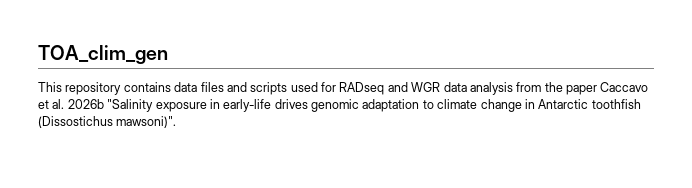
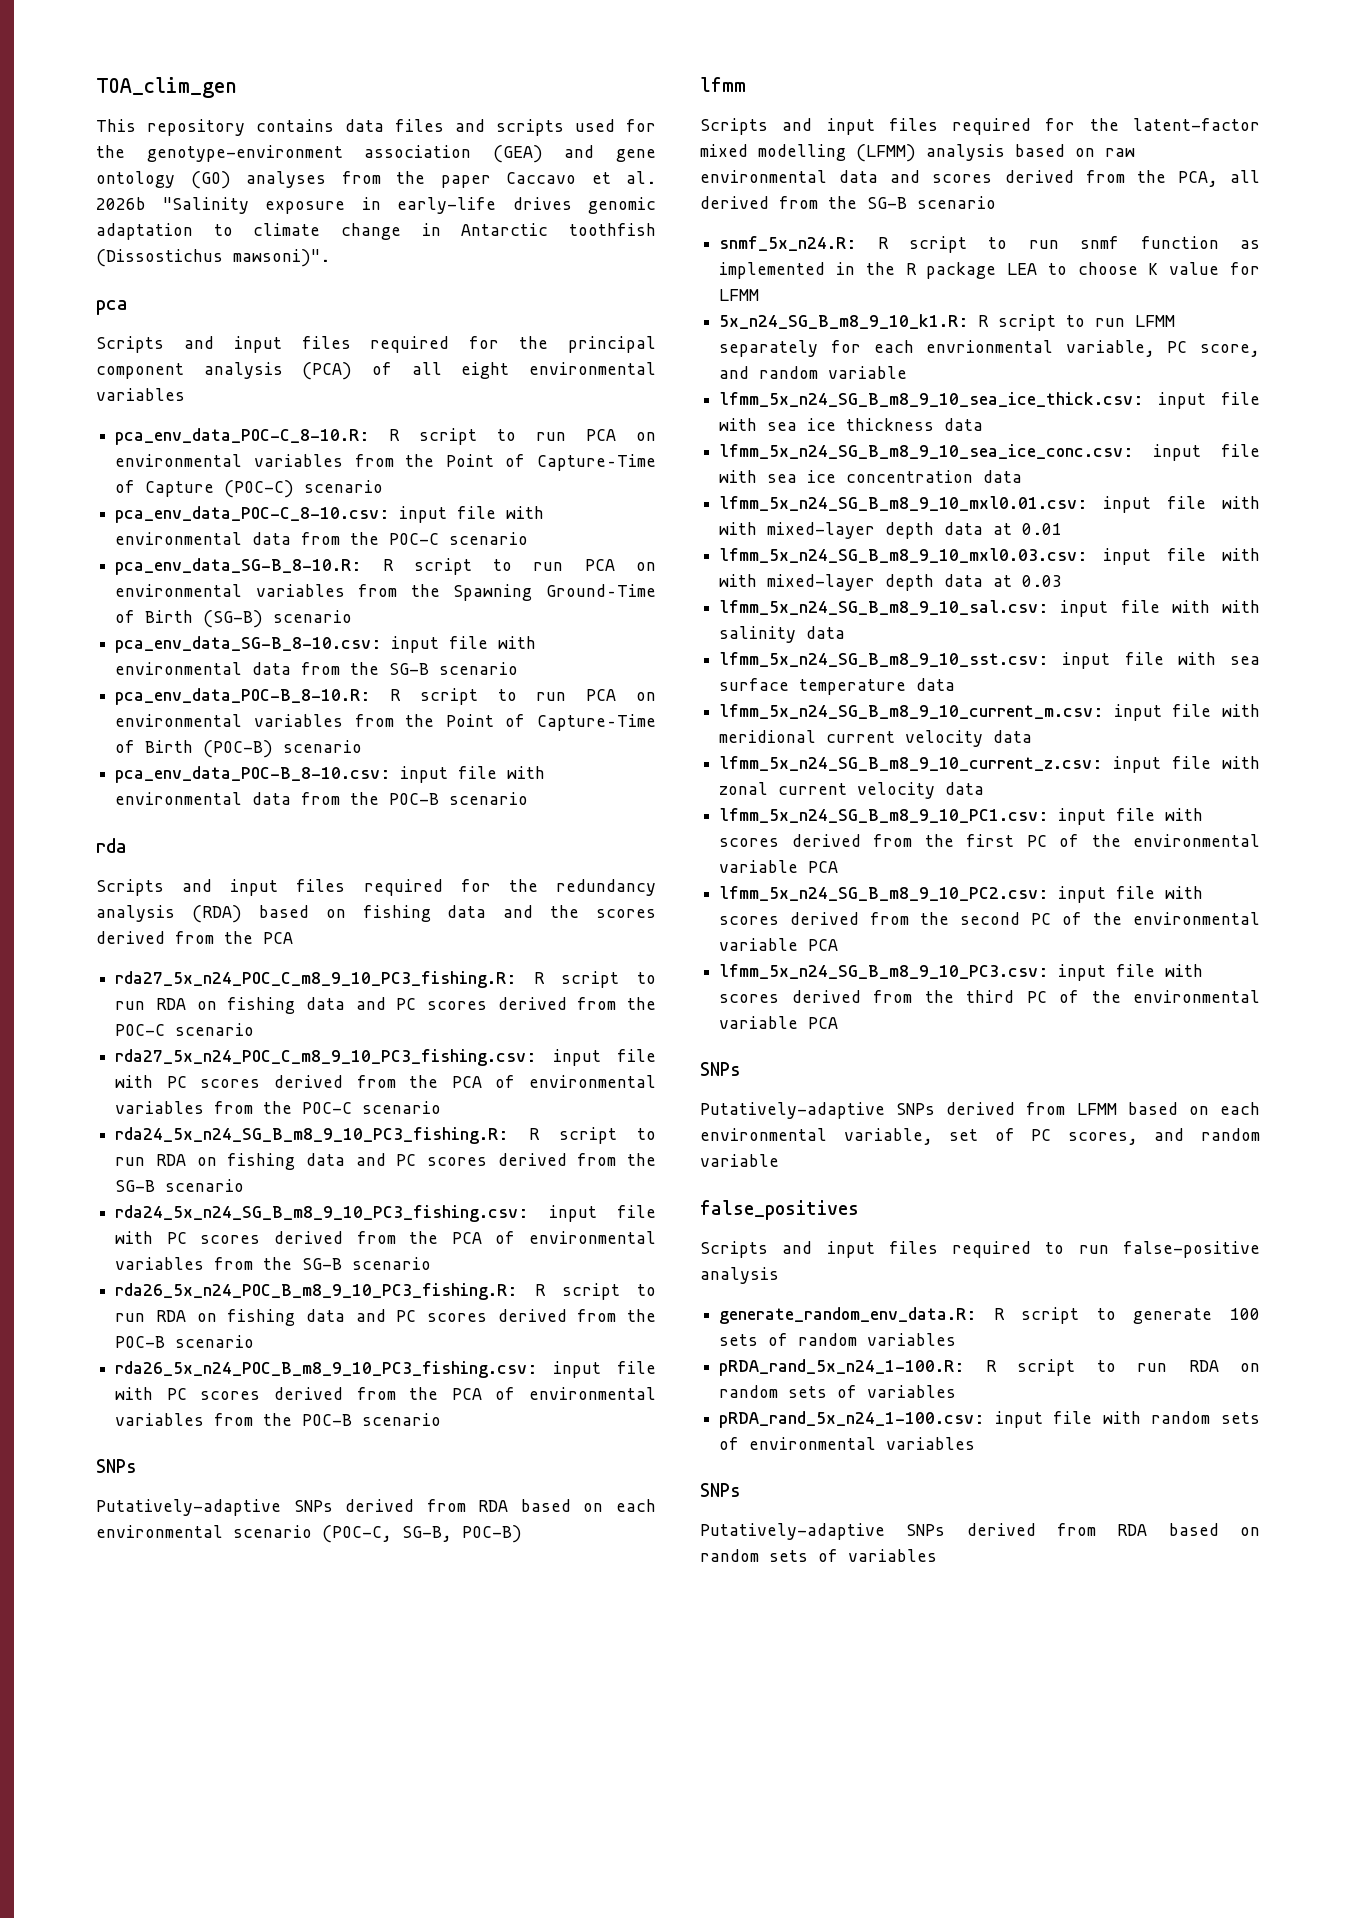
- This repository contains data files and scripts used for RADseq and WGR data analysis from the paper Caccavo et al. 2026b "Salinity exposure in early-life drives genomic adaptation to climate change in Antarctic toothfish (Dissostichus mawsoni)".
+ This repository contains data files and scripts used for the genotype-environment association (GEA) and gene ontology (GO) analyses from the paper Caccavo et al. 2026b "Salinity exposure in early-life drives genomic adaptation to climate change in Antarctic toothfish (Dissostichus mawsoni)".
+ pca
+ Scripts and input files required for the principal component analysis (PCA) of all eight environmental variables
+ pca_env_data_POC-C_8-10.R: R script to run PCA on environmental variables from the Point of Capture–Time of Capture (POC-C) scenario
+ pca_env_data_POC-C_8-10.csv: input file with environmental data from the POC-C scenario
+ pca_env_data_SG-B_8-10.R: R script to run PCA on environmental variables from the Spawning Ground–Time of Birth (SG-B) scenario
+ pca_env_data_SG-B_8-10.csv: input file with environmental data from the SG-B scenario
+ pca_env_data_POC-B_8-10.R: R script to run PCA on environmental variables from the Point of Capture–Time of Birth (POC-B) scenario
+ pca_env_data_POC-B_8-10.csv: input file with environmental data from the POC-B scenario
+ rda
+ Scripts and input files required for the redundancy analysis (RDA) based on fishing data and the scores derived from the PCA
+ rda27_5x_n24_POC_C_m8_9_10_PC3_fishing.R: R script to run RDA on fishing data and PC scores derived from the POC-C scenario
+ rda27_5x_n24_POC_C_m8_9_10_PC3_fishing.csv: input file with PC scores derived from the PCA of environmental variables from the POC-C scenario
+ rda24_5x_n24_SG_B_m8_9_10_PC3_fishing.R: R script to run RDA on fishing data and PC scores derived from the SG-B scenario
+ rda24_5x_n24_SG_B_m8_9_10_PC3_fishing.csv: input file with PC scores derived from the PCA of environmental variables from the SG-B scenario
+ rda26_5x_n24_POC_B_m8_9_10_PC3_fishing.R: R script to run RDA on fishing data and PC scores derived from the POC-B scenario
+ rda26_5x_n24_POC_B_m8_9_10_PC3_fishing.csv: input file with PC scores derived from the PCA of environmental variables from the POC-B scenario
+ SNPs
+ Putatively-adaptive SNPs derived from RDA based on each environmental scenario (POC-C, SG-B, POC-B)
+ lfmm
+ Scripts and input files required for the latent-factor mixed modelling (LFMM) analysis based on raw environmental data and scores derived from the PCA, all derived from the SG-B scenario
+ snmf_5x_n24.R: R script to run snmf function as implemented in the R package LEA to choose K value for LFMM
+ 5x_n24_SG_B_m8_9_10_k1.R: R script to run LFMM separately for each envrionmental variable, PC score, and random variable
+ lfmm_5x_n24_SG_B_m8_9_10_sea_ice_thick.csv: input file with sea ice thickness data
+ lfmm_5x_n24_SG_B_m8_9_10_sea_ice_conc.csv: input file with sea ice concentration data
+ lfmm_5x_n24_SG_B_m8_9_10_mxl0.01.csv: input file with with mixed-layer depth data at 0.01
+ lfmm_5x_n24_SG_B_m8_9_10_mxl0.03.csv: input file with with mixed-layer depth data at 0.03
+ lfmm_5x_n24_SG_B_m8_9_10_sal.csv: input file with with salinity data
+ lfmm_5x_n24_SG_B_m8_9_10_sst.csv: input file with sea surface temperature data
+ lfmm_5x_n24_SG_B_m8_9_10_current_m.csv: input file with meridional current velocity data
+ lfmm_5x_n24_SG_B_m8_9_10_current_z.csv: input file with zonal current velocity data
+ lfmm_5x_n24_SG_B_m8_9_10_PC1.csv: input file with scores derived from the first PC of the environmental variable PCA
+ lfmm_5x_n24_SG_B_m8_9_10_PC2.csv: input file with scores derived from the second PC of the environmental variable PCA
+ lfmm_5x_n24_SG_B_m8_9_10_PC3.csv: input file with scores derived from the third PC of the environmental variable PCA
+ SNPs
+ Putatively-adaptive SNPs derived from LFMM based on each environmental variable, set of PC scores, and random variable
+ false_positives
+ Scripts and input files required to run false-positive analysis
+ generate_random_env_data.R: R script to generate 100 sets of random variables
+ pRDA_rand_5x_n24_1-100.R: R script to run RDA on random sets of variables
+ pRDA_rand_5x_n24_1-100.csv: input file with random sets of environmental variables
+ SNPs
+ Putatively-adaptive SNPs derived from RDA based on random sets of variables

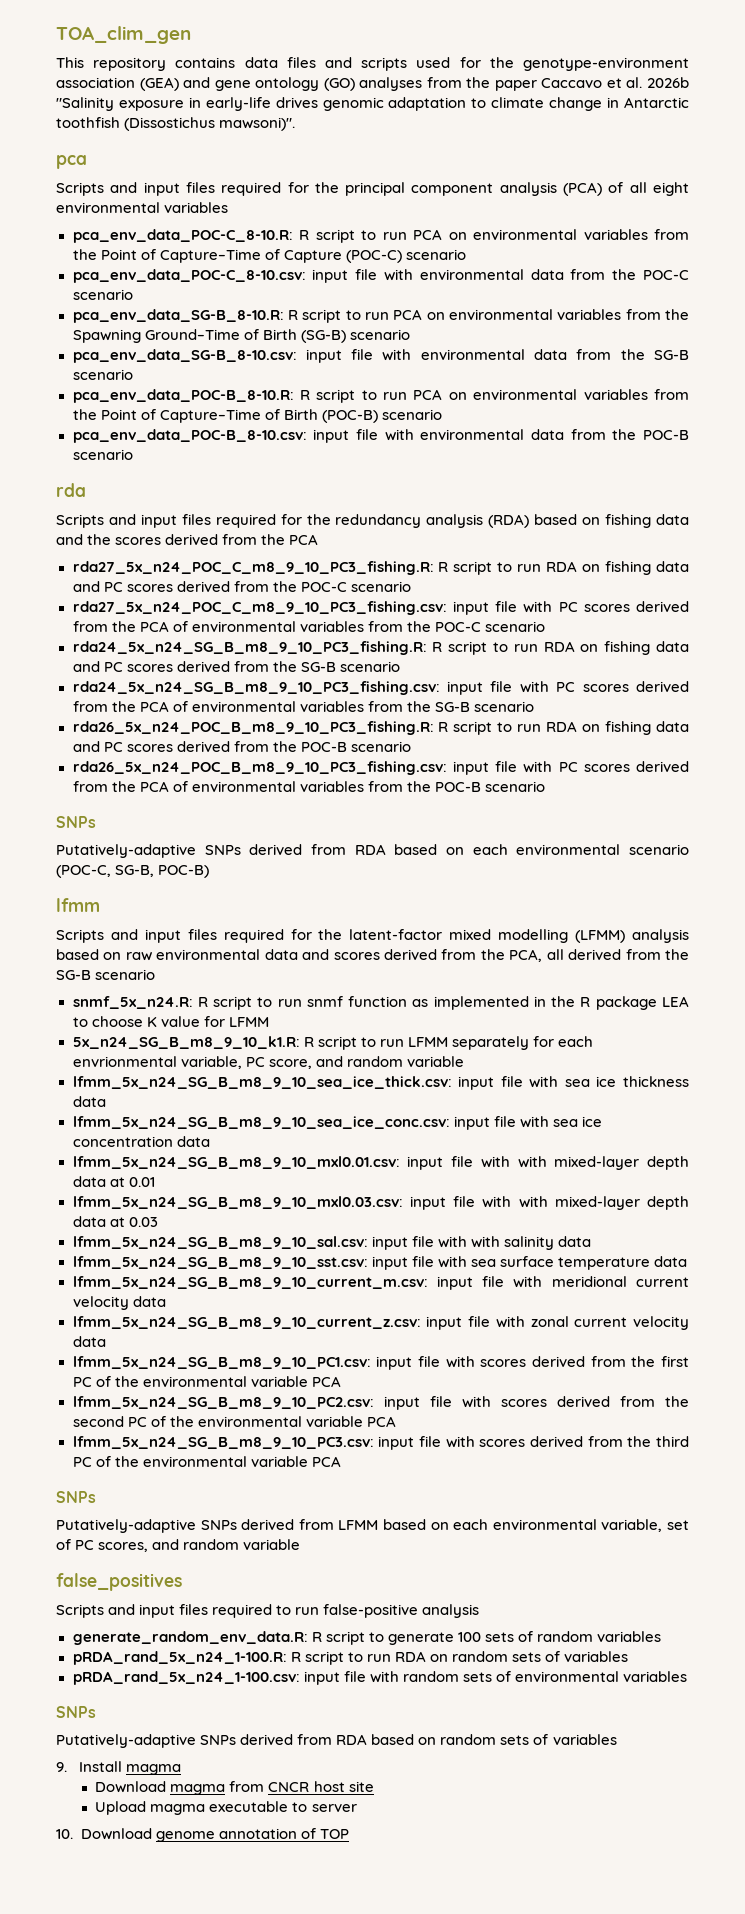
+ 9. Install magma
+ Download magma from CNCR host site
+ Upload magma executable to server
+ 10. Download genome annotation of TOP

